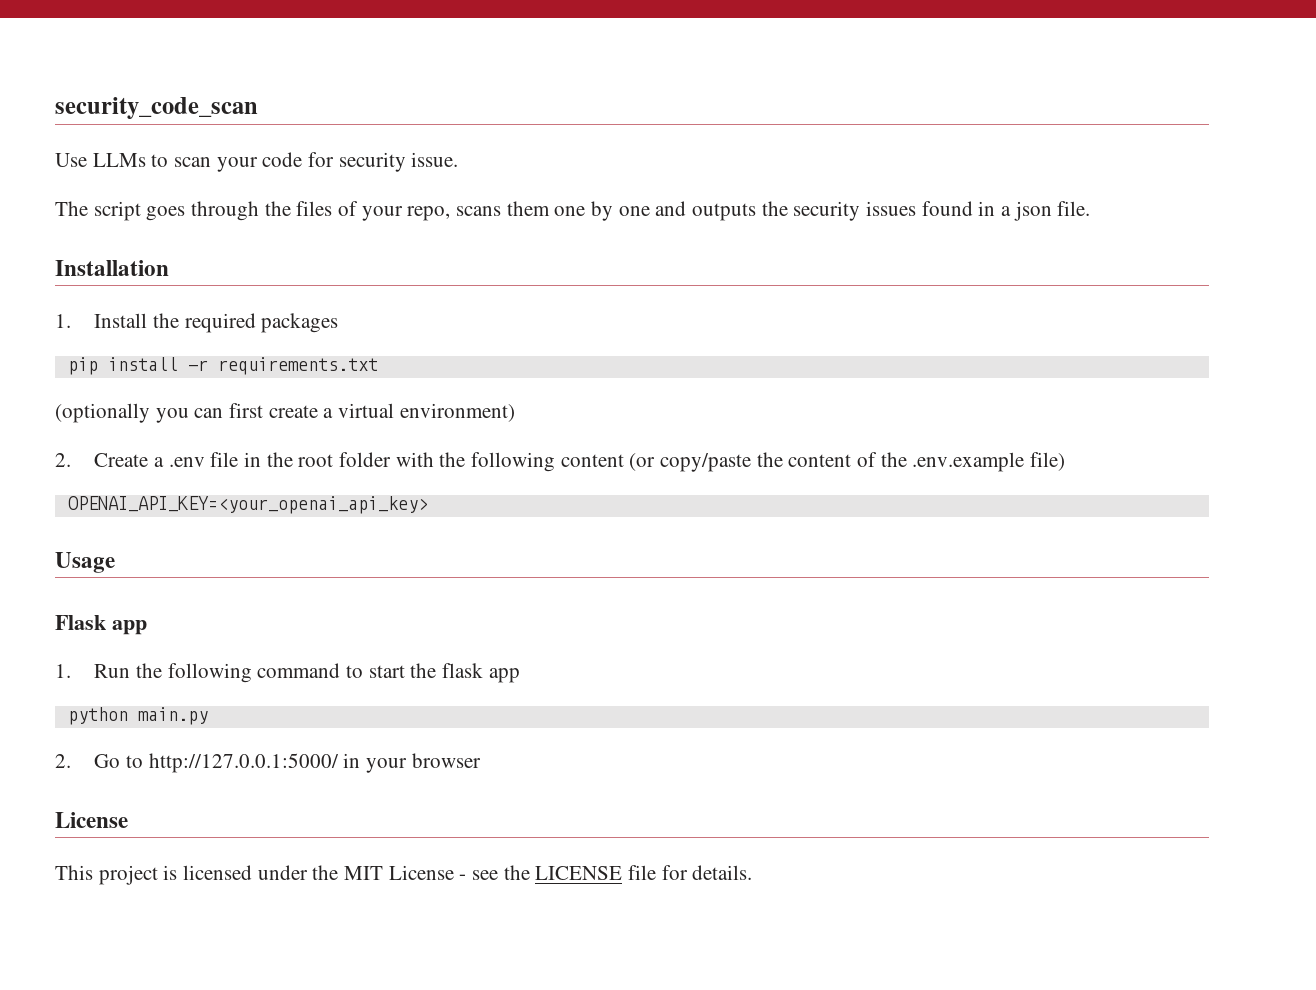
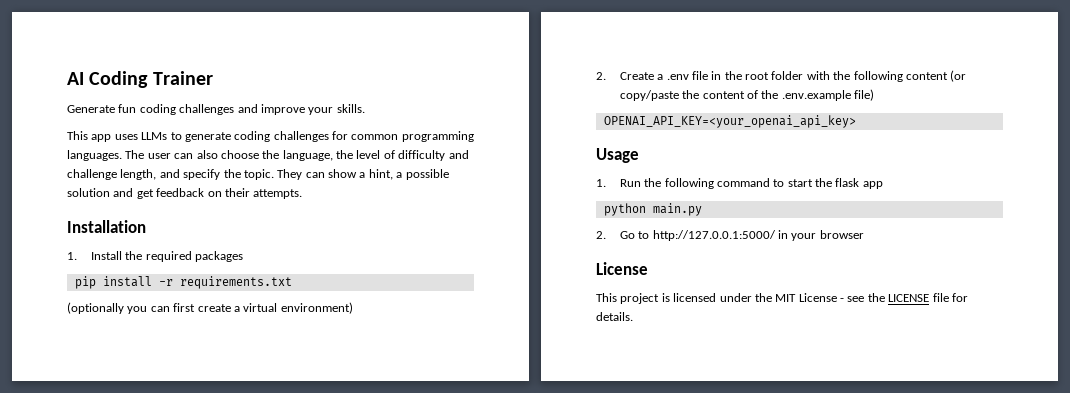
- security_code_scan
- Use LLMs to scan your code for security issue.
- The script goes through the files of your repo, scans them one by one and outputs the security issues found in a json file.
+ AI Coding Trainer
+ Generate fun coding challenges and improve your skills.
+ This app uses LLMs to generate coding challenges for common programming languages. The user can also choose the language, the level of difficulty and challenge length, and specify the topic. They can show a hint, a possible solution and get feedback on their attempts.
- Flask app

